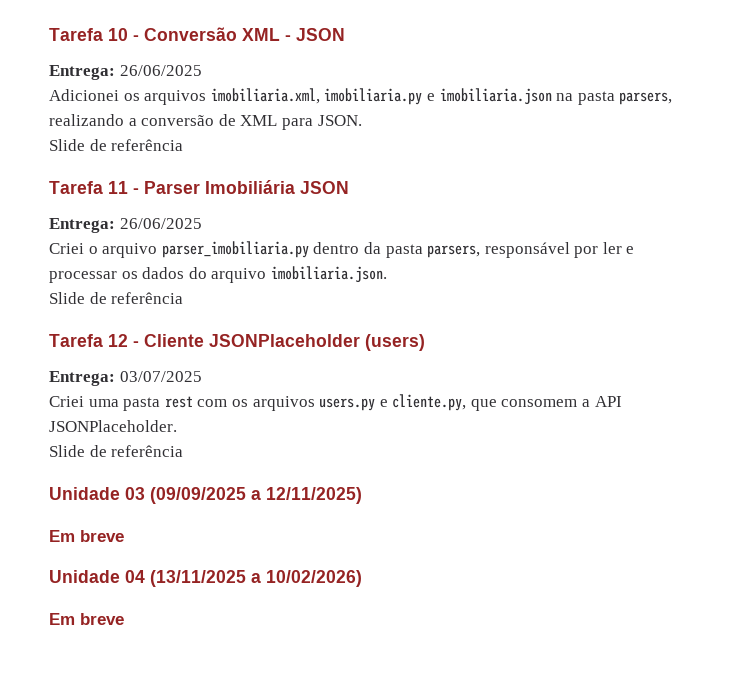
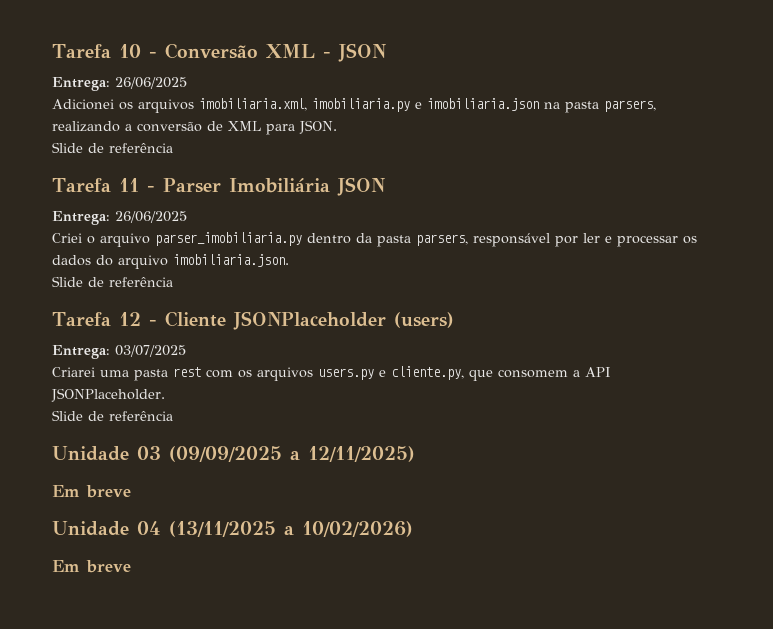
- Criei uma pasta rest com os arquivos users.py e cliente.py, que consomem a API JSONPlaceholder.
+ Criarei uma pasta rest com os arquivos users.py e cliente.py, que consomem a API JSONPlaceholder.

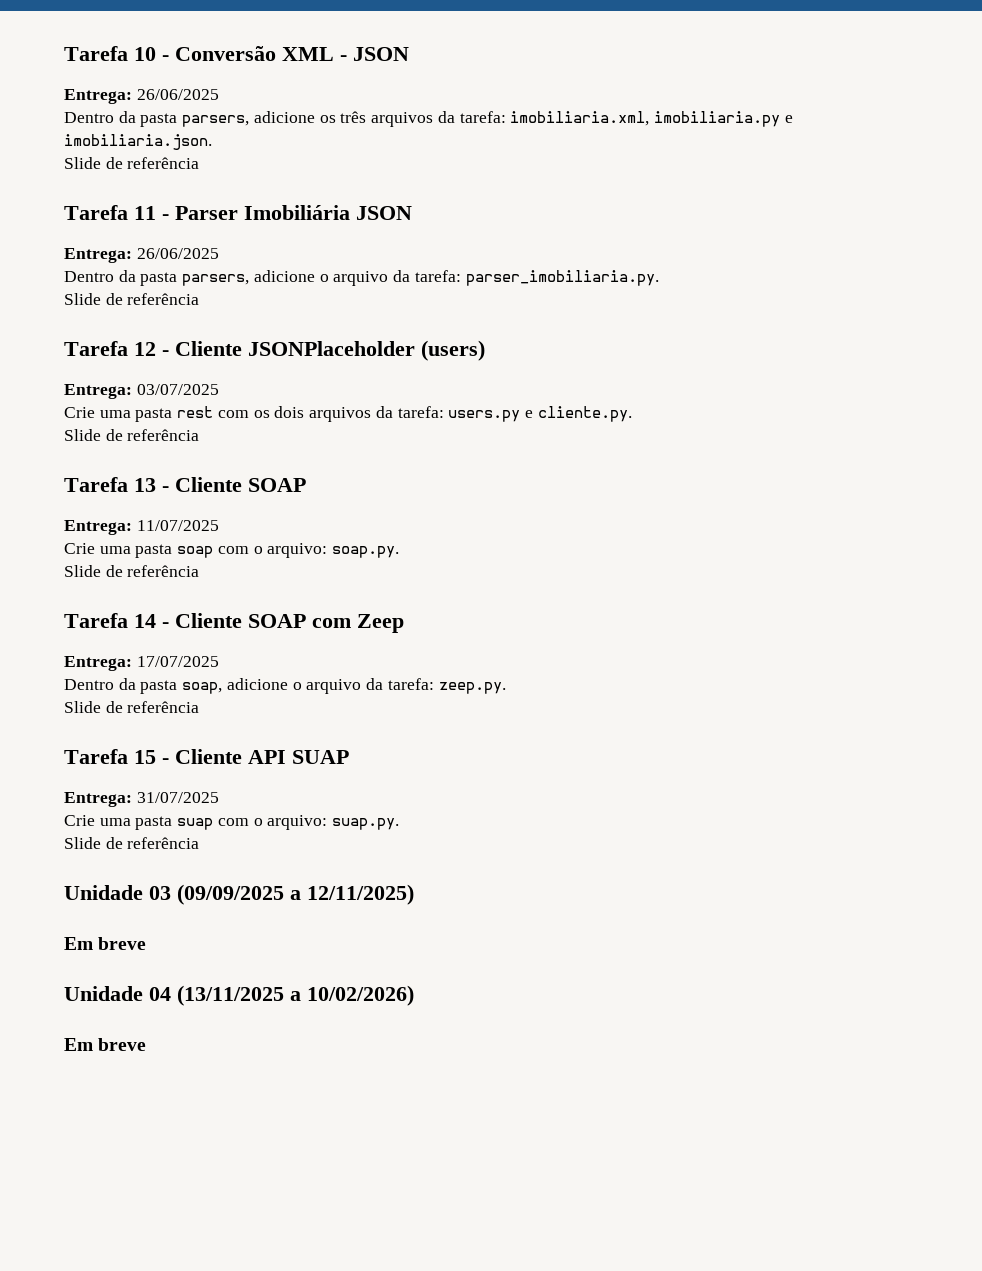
- Adicionei os arquivos imobiliaria.xml, imobiliaria.py e imobiliaria.json na pasta parsers, realizando a conversão de XML para JSON.
+ Dentro da pasta parsers, adicione os três arquivos da tarefa: imobiliaria.xml, imobiliaria.py e imobiliaria.json.
- Criei o arquivo parser_imobiliaria.py dentro da pasta parsers, responsável por ler e processar os dados do arquivo imobiliaria.json.
+ Dentro da pasta parsers, adicione o arquivo da tarefa: parser_imobiliaria.py.
- Criarei uma pasta rest com os arquivos users.py e cliente.py, que consomem a API JSONPlaceholder.
+ Crie uma pasta rest com os dois arquivos da tarefa: users.py e cliente.py.
+ Slide de referência
+ Tarefa 13 - Cliente SOAP
+ Entrega: 11/07/2025
+ Crie uma pasta soap com o arquivo: soap.py.
+ Slide de referência
+ Tarefa 14 - Cliente SOAP com Zeep
+ Entrega: 17/07/2025
+ Dentro da pasta soap, adicione o arquivo da tarefa: zeep.py.
+ Slide de referência
+ Tarefa 15 - Cliente API SUAP
+ Entrega: 31/07/2025
+ Crie uma pasta suap com o arquivo: suap.py.

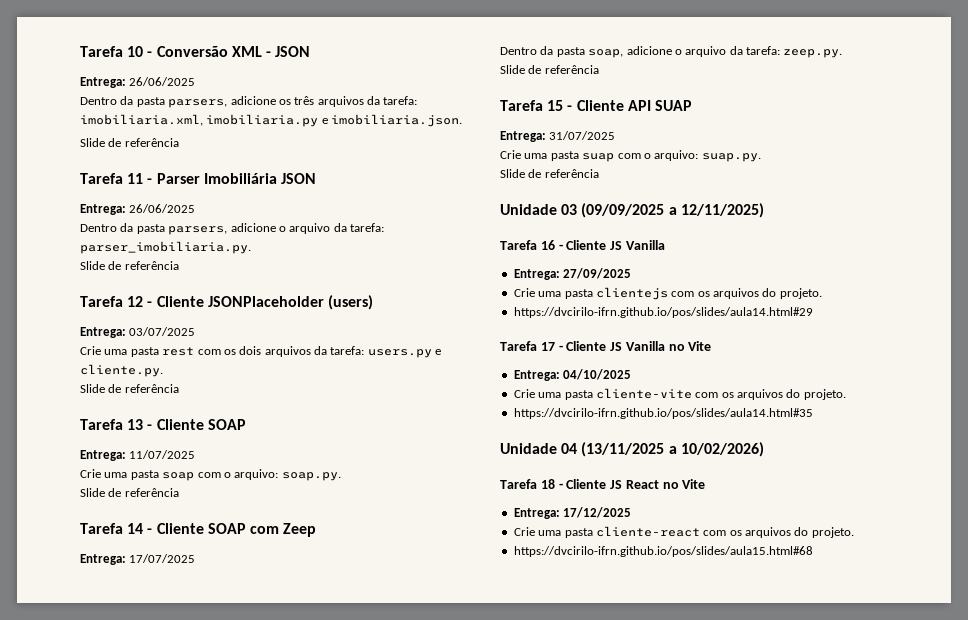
  Unidade 03 (09/09/2025 a 12/11/2025)
- Em breve
+ Tarefa 16 - Cliente JS Vanilla
+ Entrega: 27/09/2025
+ Crie uma pasta clientejs com os arquivos do projeto.
+ https://dvcirilo-ifrn.github.io/pos/slides/aula14.html#29
+ Tarefa 17 - Cliente JS Vanilla no Vite
+ Entrega: 04/10/2025
+ Crie uma pasta cliente-vite com os arquivos do projeto.
+ https://dvcirilo-ifrn.github.io/pos/slides/aula14.html#35
  Unidade 04 (13/11/2025 a 10/02/2026)
- Em breve
+ Tarefa 18 - Cliente JS React no Vite
+ Entrega: 17/12/2025
+ Crie uma pasta cliente-react com os arquivos do projeto.
+ https://dvcirilo-ifrn.github.io/pos/slides/aula15.html#68

